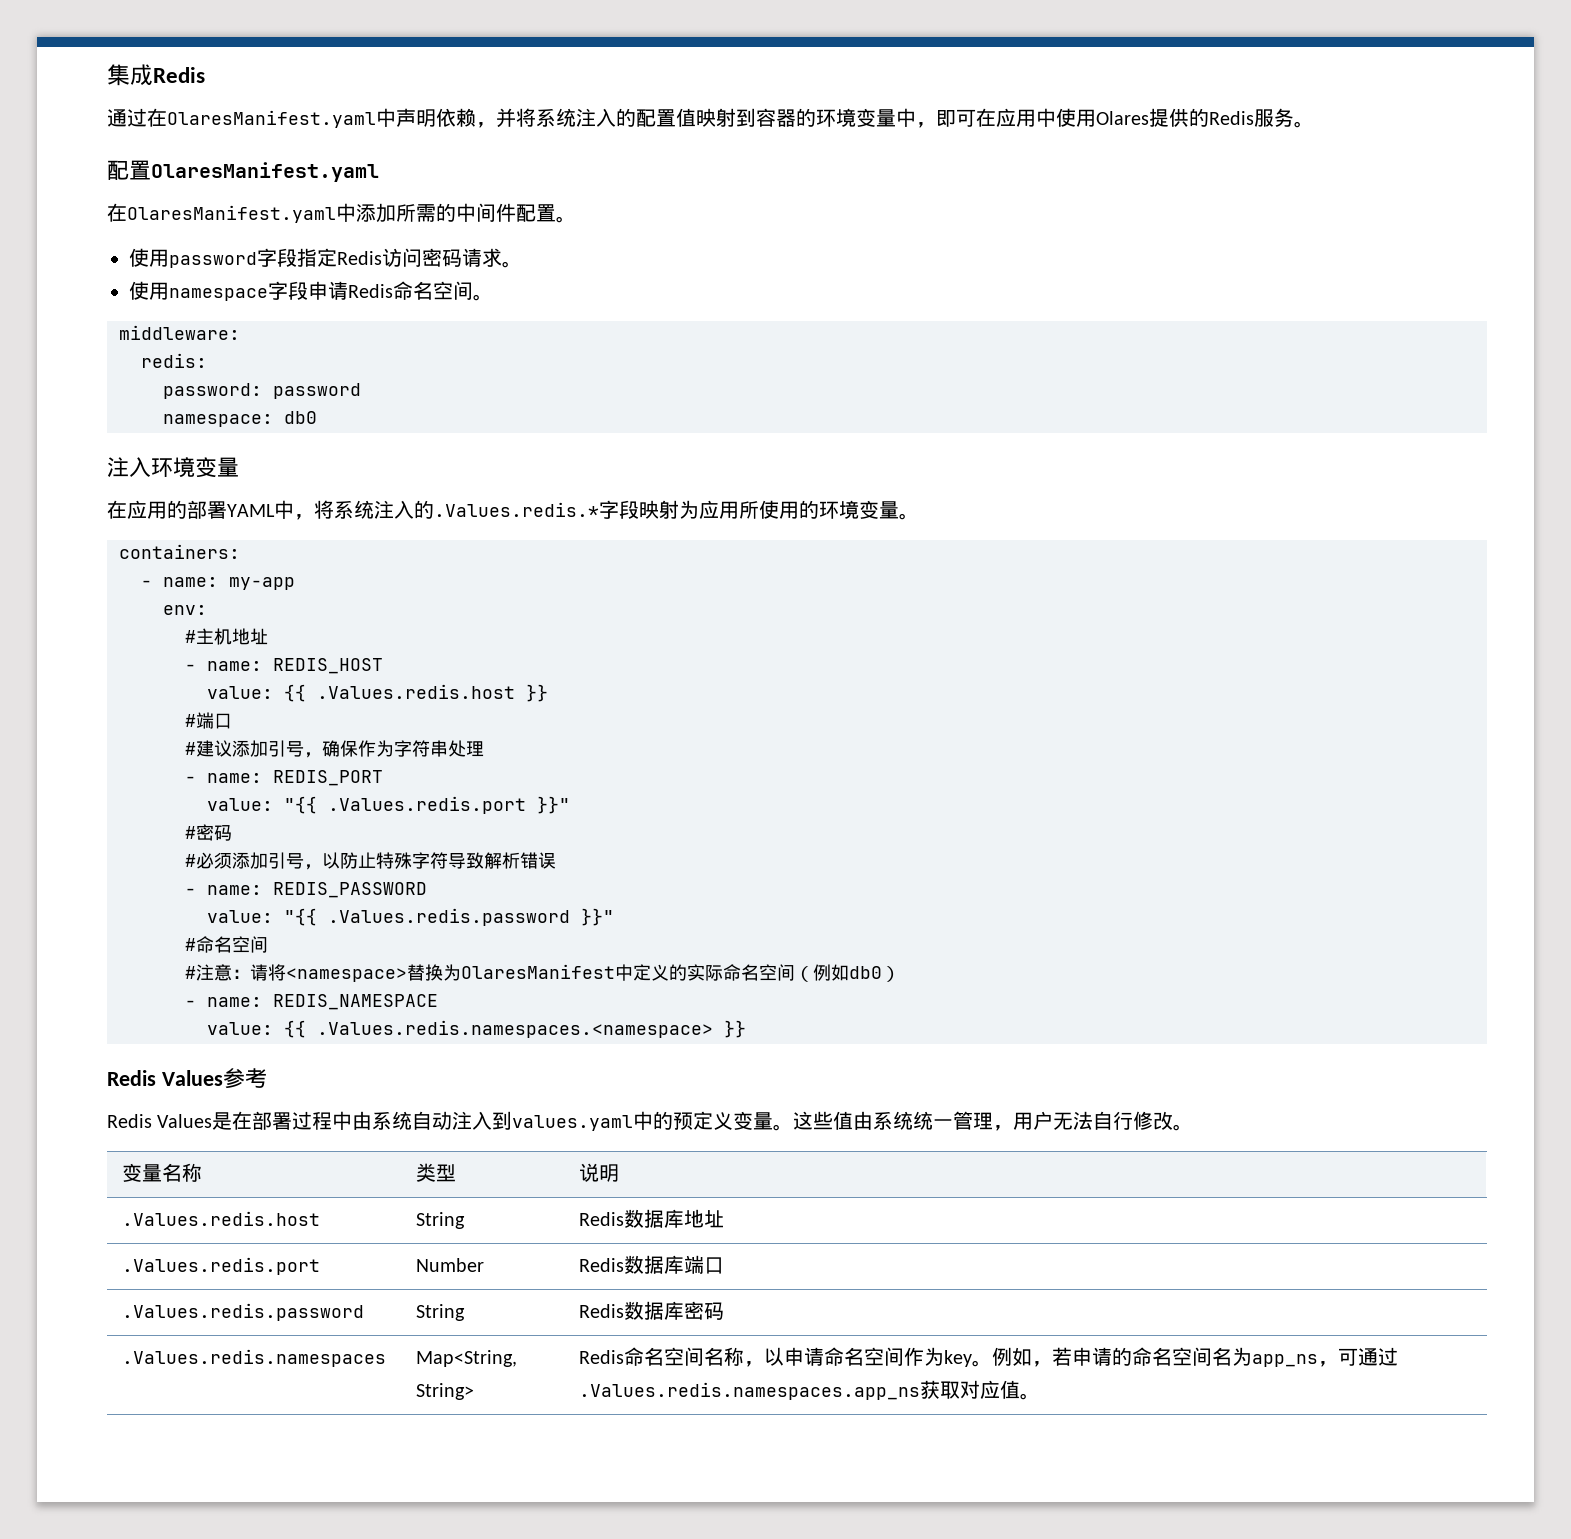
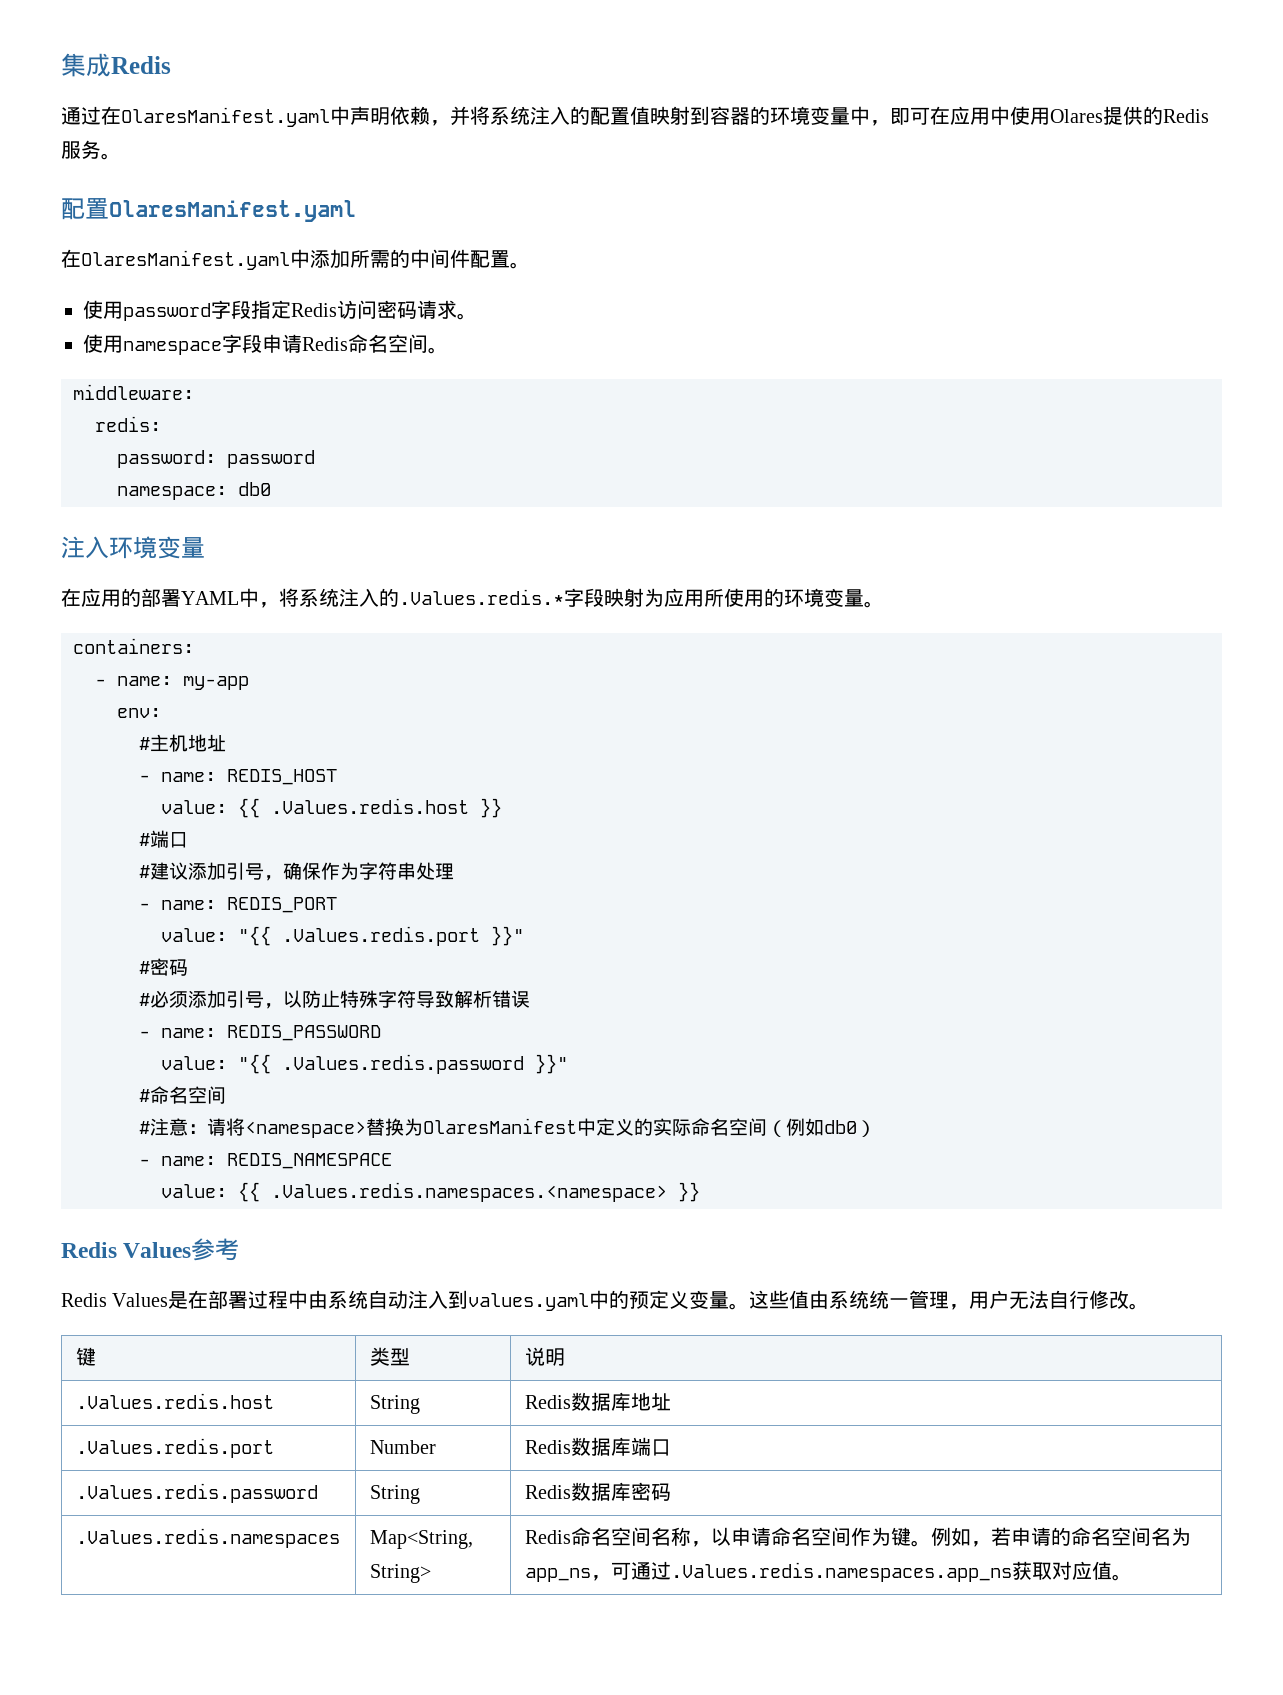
- 变量名称 | 类型 | 说明
+ 键 | 类型 | 说明
- .Values.redis.namespaces | Map<String, String> | Redis命名空间名称，以申请命名空间作为key。例如，若申请的命名空间名为app_ns，可通过.Values.redis.namespaces.app_ns获取对应值。
+ .Values.redis.namespaces | Map<String, String> | Redis命名空间名称，以申请命名空间作为键。例如，若申请的命名空间名为app_ns，可通过.Values.redis.namespaces.app_ns获取对应值。

